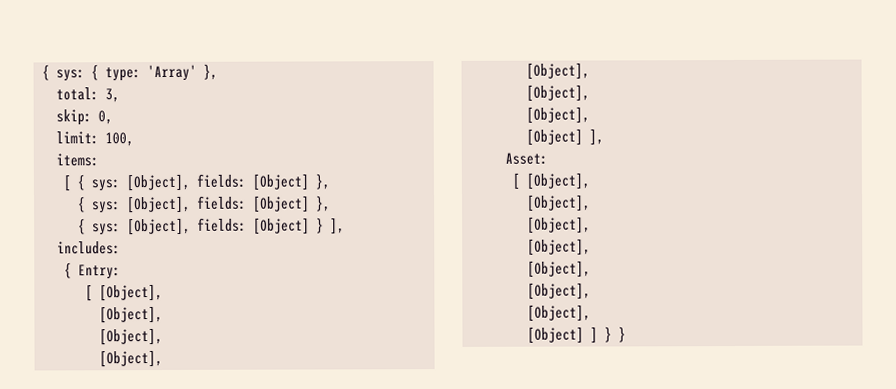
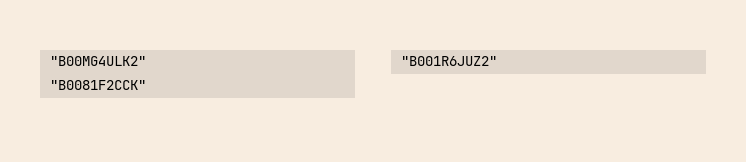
- { sys: { type: 'Array' },
- total: 3,
- skip: 0,
- limit: 100,
- items:
- [ { sys: [Object], fields: [Object] },
- { sys: [Object], fields: [Object] },
- { sys: [Object], fields: [Object] } ],
- includes:
- { Entry:
- [ [Object],
- [Object],
- [Object],
- [Object],
- [Object],
- [Object],
- [Object],
- [Object] ],
- Asset:
- [ [Object],
- [Object],
- [Object],
- [Object],
- [Object],
- [Object],
- [Object],
- [Object] ] } }
+ "B00MG4ULK2"
+ "B0081F2CCK"
+ "B001R6JUZ2"

